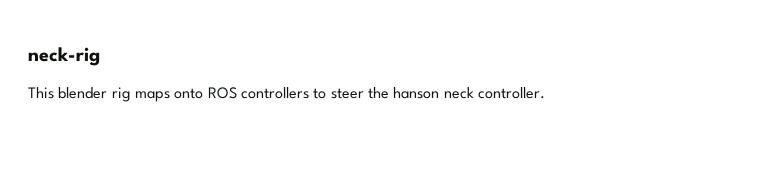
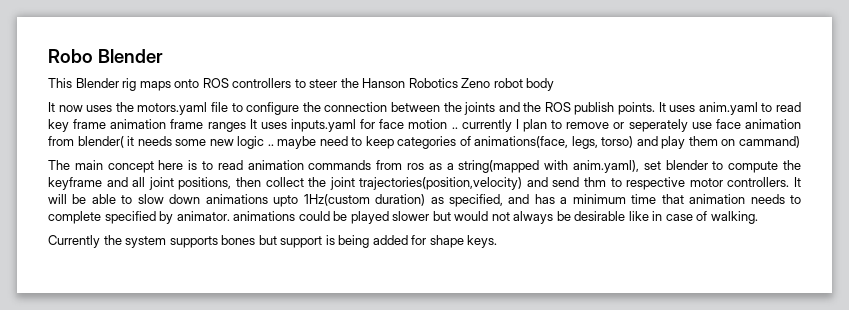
- neck-rig
+ Robo Blender
- This blender rig maps onto ROS controllers to steer the hanson neck controller.
+ This Blender rig maps onto ROS controllers to steer the Hanson Robotics Zeno robot body
+ It now uses the motors.yaml file to configure the connection between the joints and the ROS publish points. It uses anim.yaml to read key frame animation frame ranges It uses inputs.yaml for face motion .. currently I plan to remove or seperately use face animation from blender( it needs some new logic .. maybe need to keep categories of animations(face, legs, torso) and play them on cammand)
+ The main concept here is to read animation commands from ros as a string(mapped with anim.yaml), set blender to compute the keyframe and all joint positions, then collect the joint trajectories(position,velocity) and send thm to respective motor controllers. It will be able to slow down animations upto 1Hz(custom duration) as specified, and has a minimum time that animation needs to complete specified by animator. animations could be played slower but would not always be desirable like in case of walking.
+ Currently the system supports bones but support is being added for shape keys.

